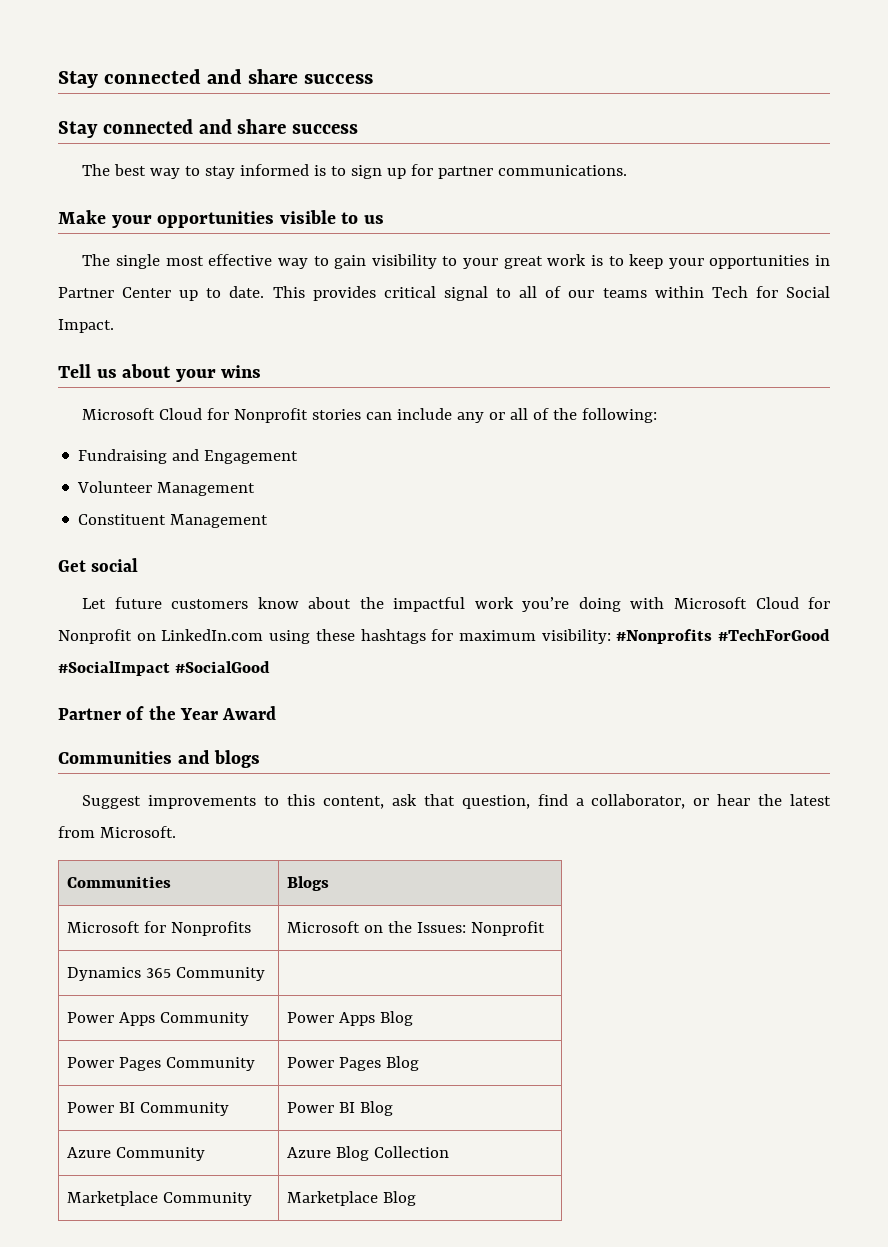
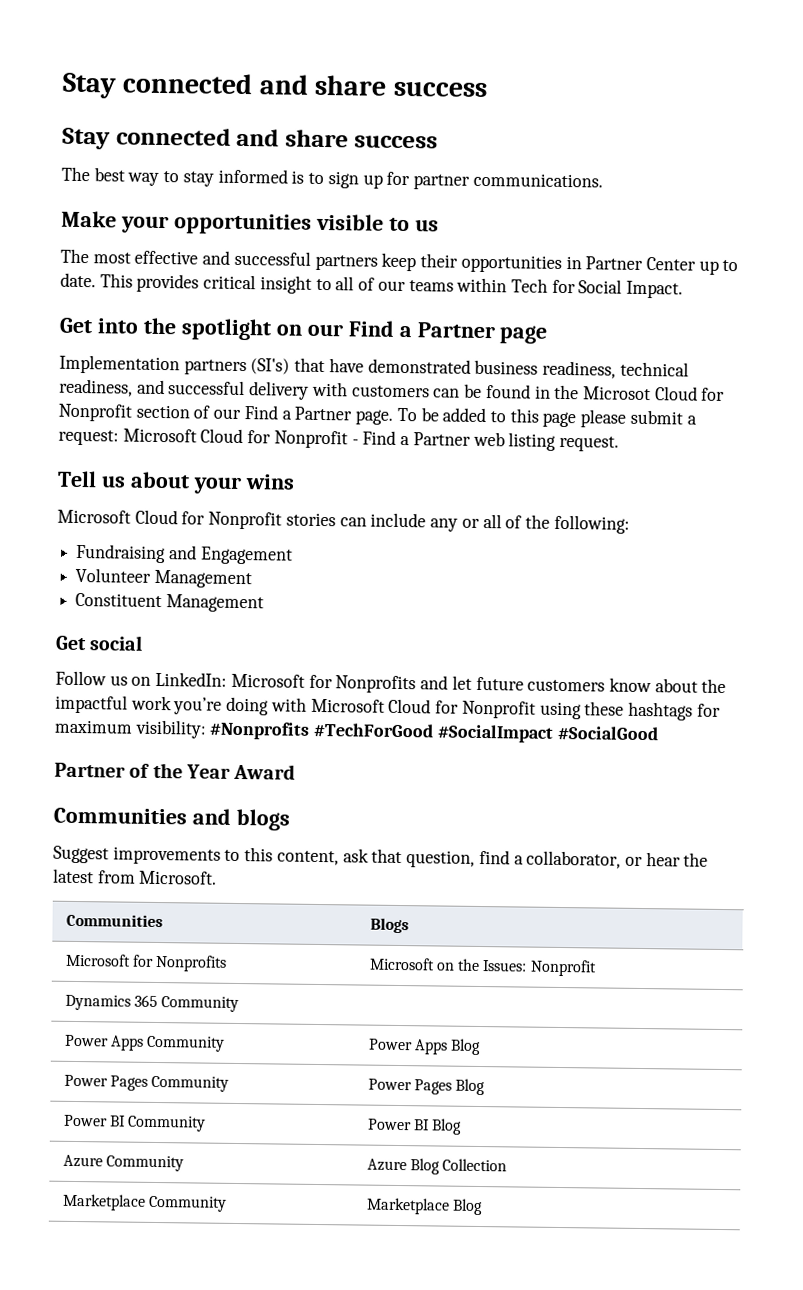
- The single most effective way to gain visibility to your great work is to keep your opportunities in Partner Center up to date.
+ The most effective and successful partners keep their opportunities in Partner Center up to date.
- This provides critical signal to all of our teams within Tech for Social Impact.
+ This provides critical insight to all of our teams within Tech for Social Impact.
+ Get into the spotlight on our Find a Partner page
+ Implementation partners (SI's) that have demonstrated business readiness, technical readiness, and successful delivery with customers can be found in the Microsot Cloud for Nonprofit section of our Find a Partner page. To be added to this page please submit a request: Microsoft Cloud for Nonprofit - Find a Partner web listing request.
- Let future customers know about the impactful work you’re doing with Microsoft Cloud for Nonprofit on LinkedIn.com using these hashtags for maximum visibility: #Nonprofits #TechForGood #SocialImpact #SocialGood
+ Follow us on LinkedIn: Microsoft for Nonprofits and let future customers know about the impactful work you’re doing with Microsoft Cloud for Nonprofit using these hashtags for maximum visibility: #Nonprofits #TechForGood #SocialImpact #SocialGood

